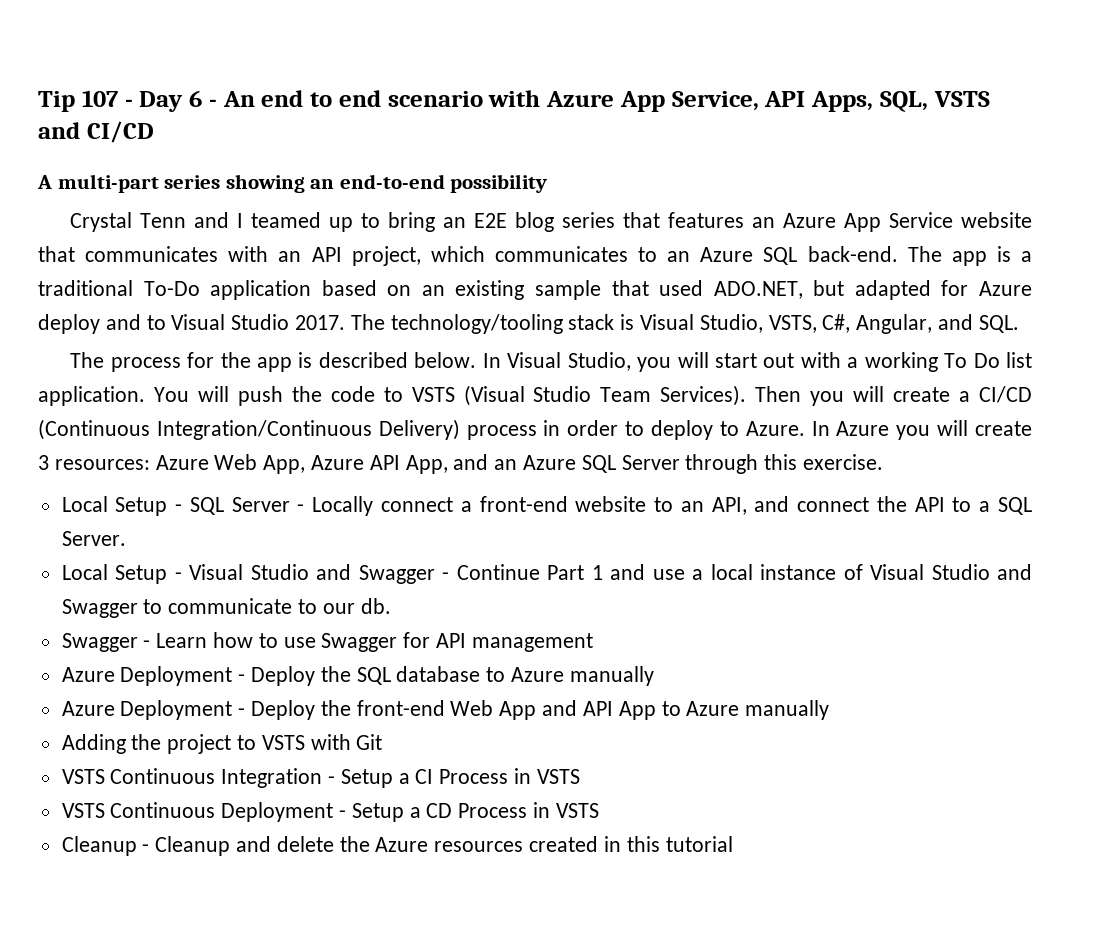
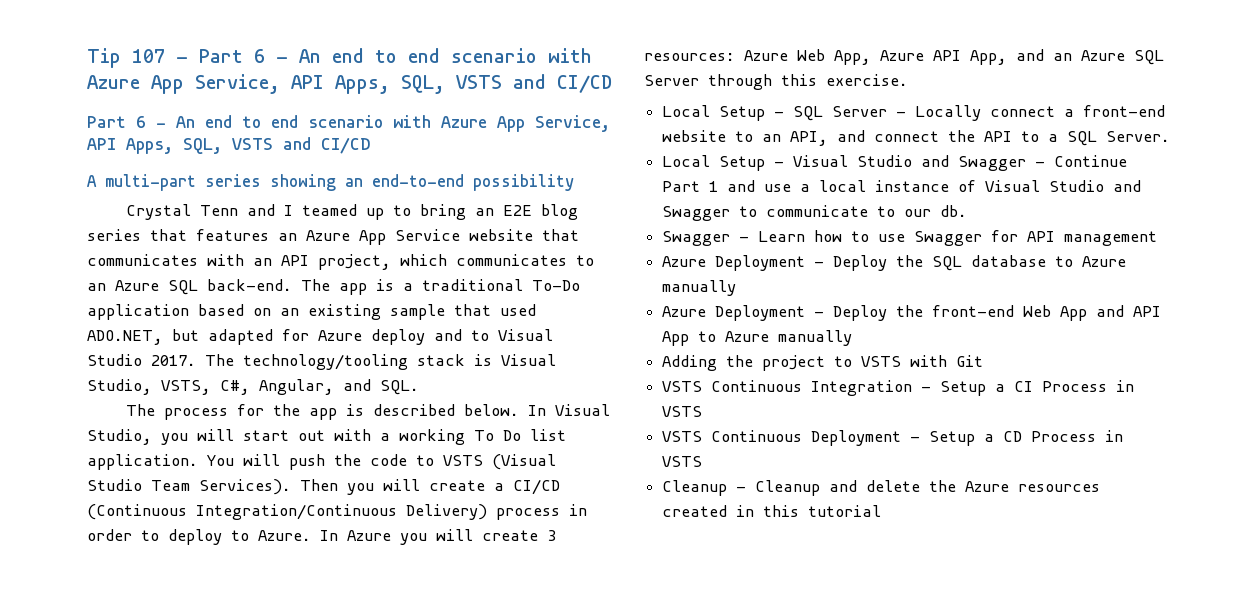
- Tip 107 - Day 6 - An end to end scenario with Azure App Service, API Apps, SQL, VSTS and CI/CD
+ Tip 107 - Part 6 - An end to end scenario with Azure App Service, API Apps, SQL, VSTS and CI/CD
+ Part 6 - An end to end scenario with Azure App Service, API Apps, SQL, VSTS and CI/CD

